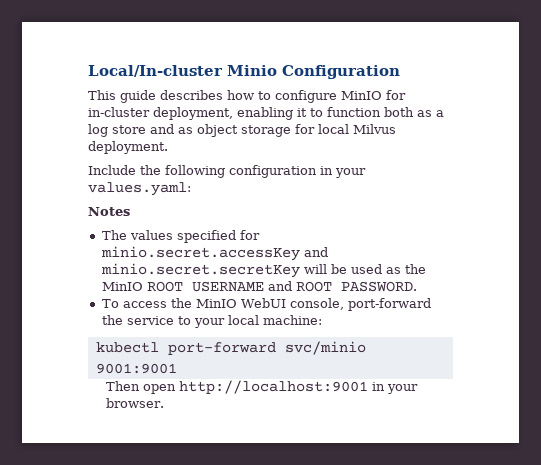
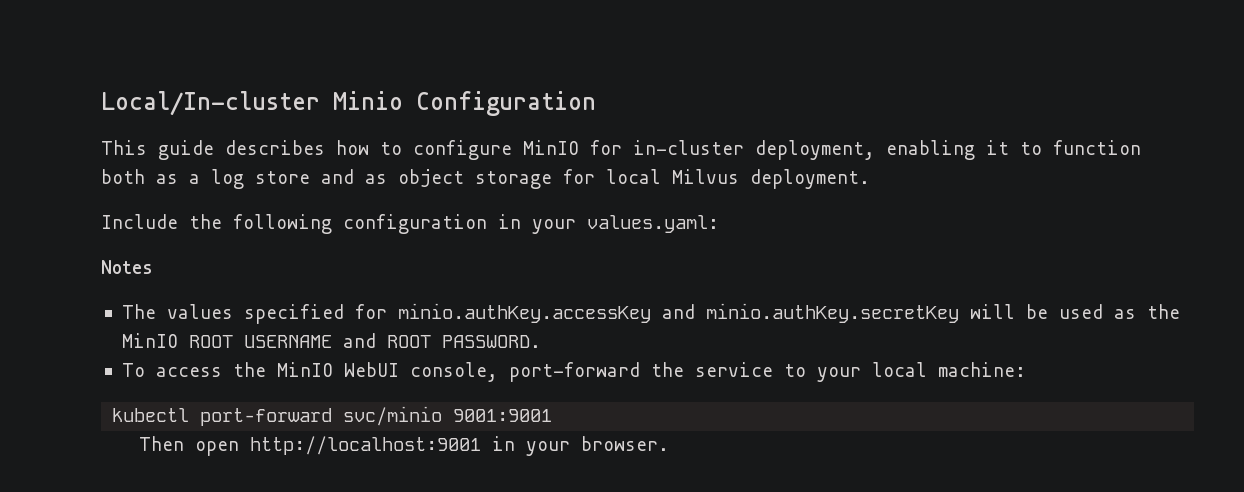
- The values specified for minio.secret.accessKey and minio.secret.secretKey will be used as the MinIO ROOT USERNAME and ROOT PASSWORD.
+ The values specified for minio.authKey.accessKey and minio.authKey.secretKey will be used as the MinIO ROOT USERNAME and ROOT PASSWORD.

